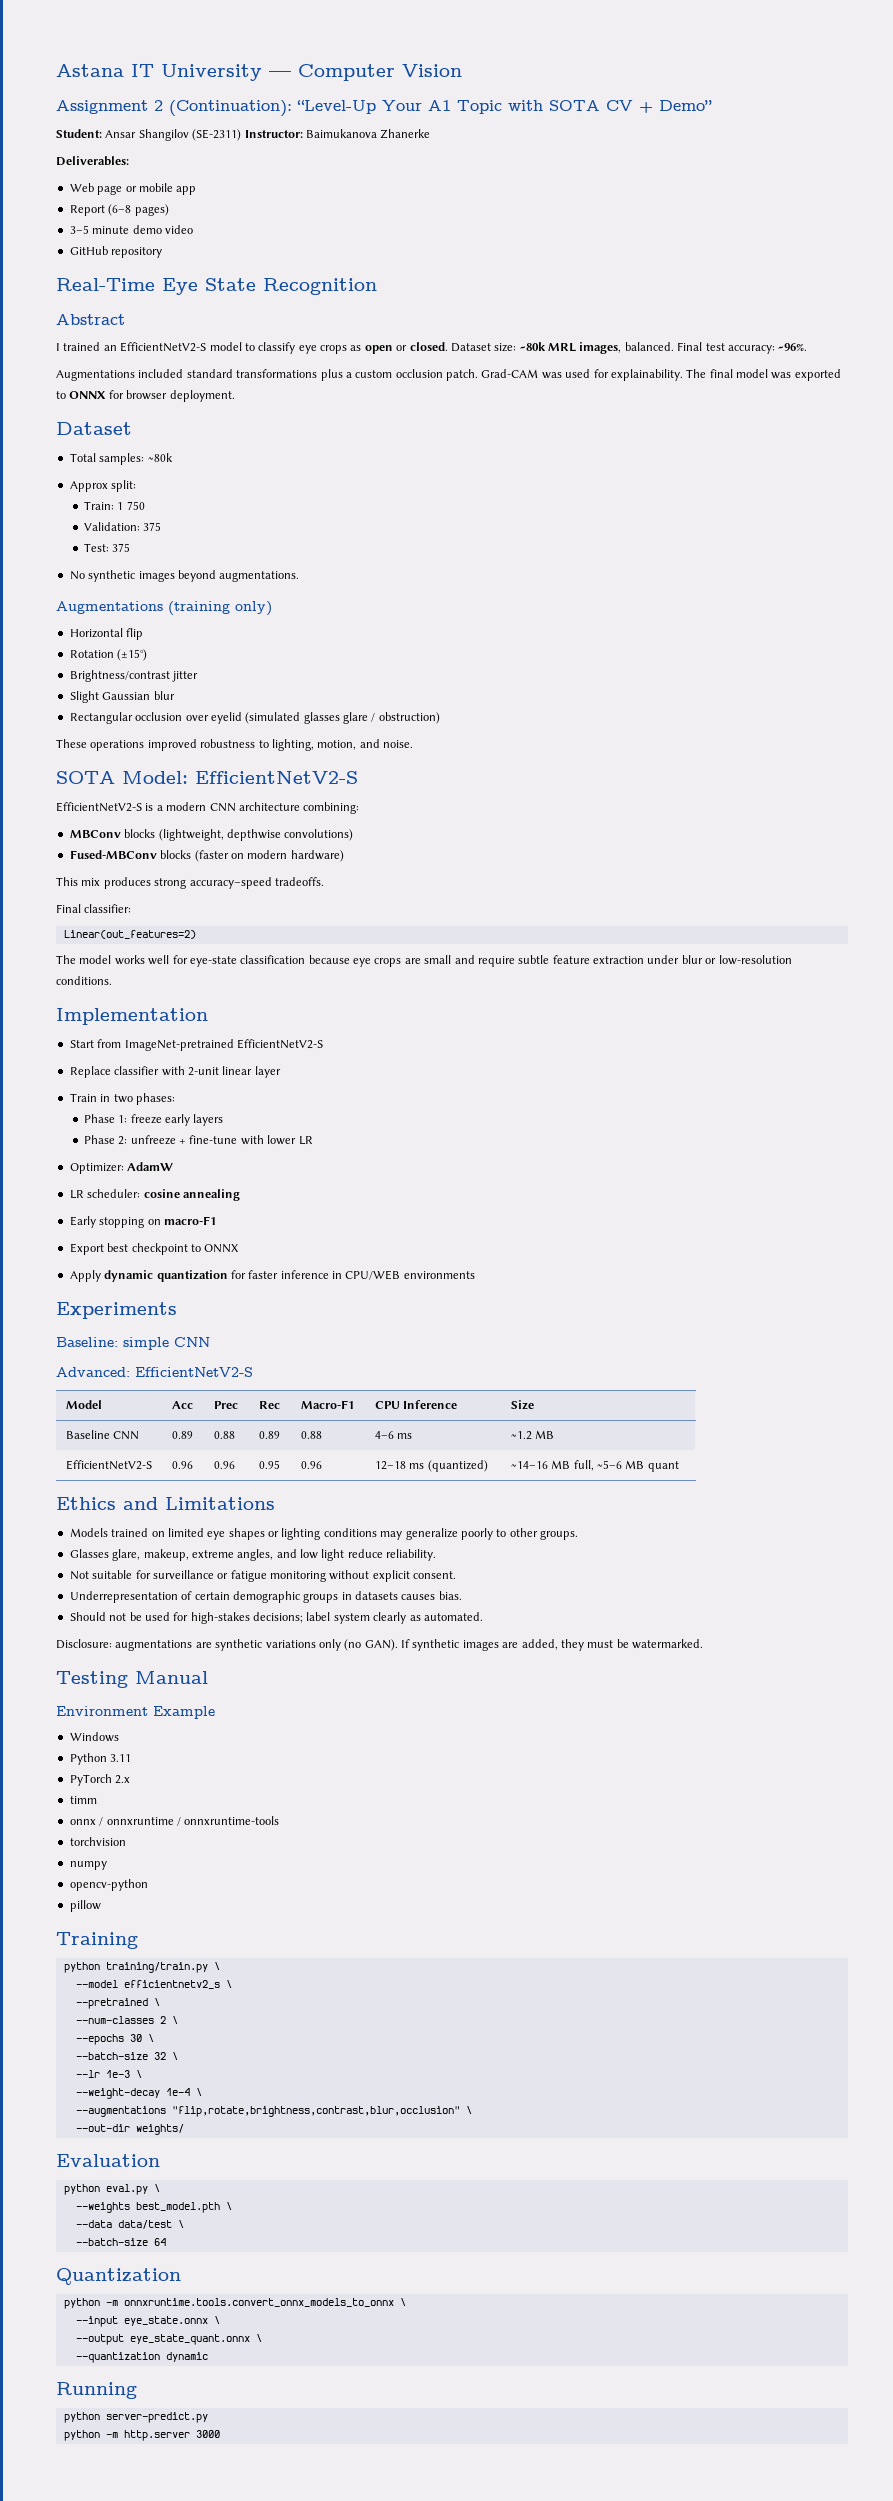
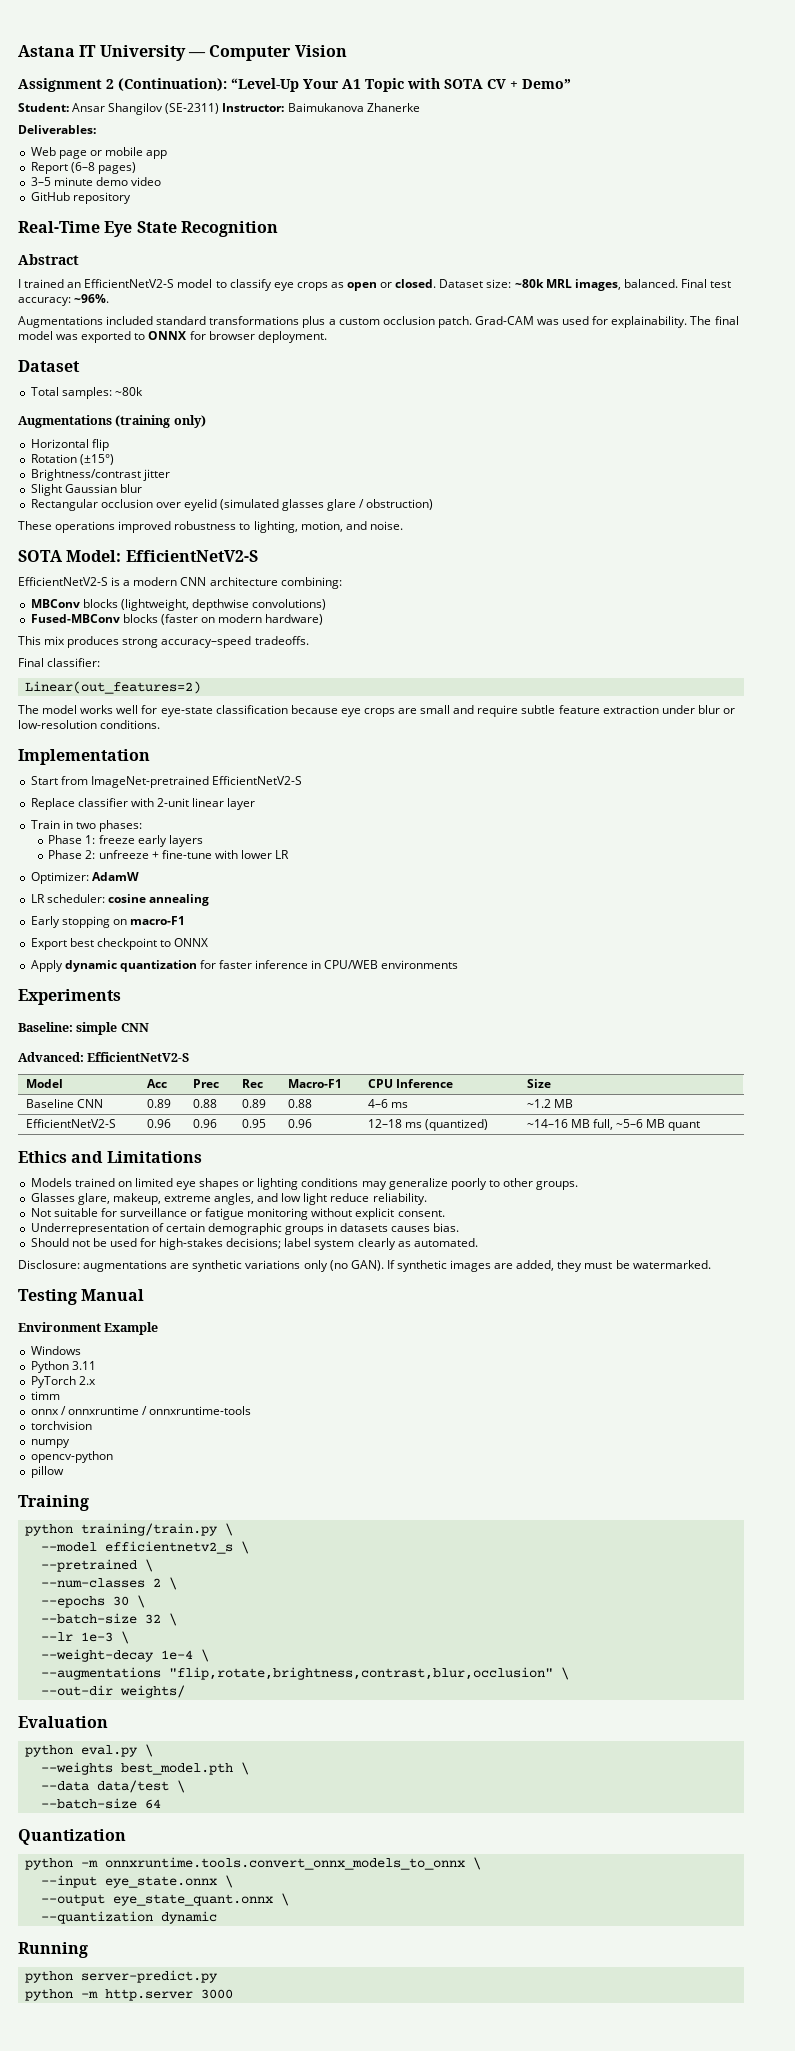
- Approx split:
- Train: 1 750
- Validation: 375
- Test: 375
- No synthetic images beyond augmentations.

